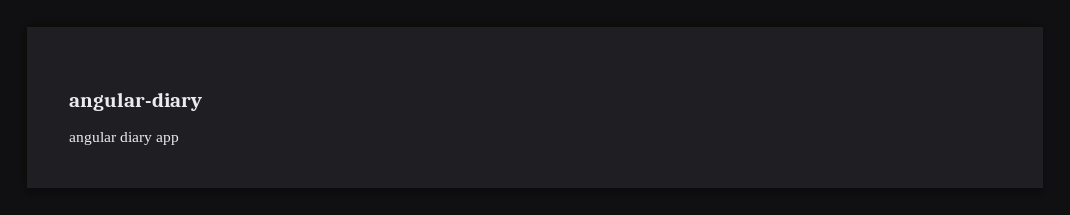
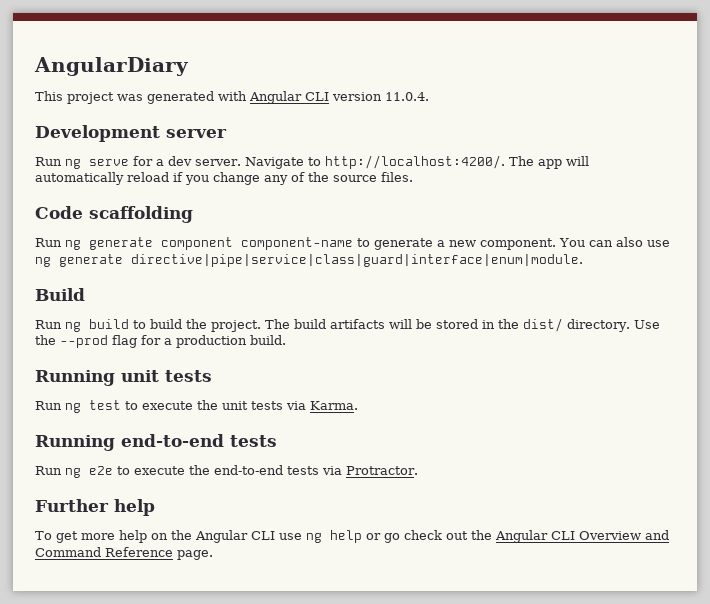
- angular-diary
- angular diary app
+ AngularDiary
+ This project was generated with Angular CLI version 11.0.4.
+ Development server
+ Run ng serve for a dev server. Navigate to http://localhost:4200/. The app will automatically reload if you change any of the source files.
+ Code scaffolding
+ Run ng generate component component-name to generate a new component. You can also use ng generate directive|pipe|service|class|guard|interface|enum|module.
+ Build
+ Run ng build to build the project. The build artifacts will be stored in the dist/ directory. Use the --prod flag for a production build.
+ Running unit tests
+ Run ng test to execute the unit tests via Karma.
+ Running end-to-end tests
+ Run ng e2e to execute the end-to-end tests via Protractor.
+ Further help
+ To get more help on the Angular CLI use ng help or go check out the Angular CLI Overview and Command Reference page.

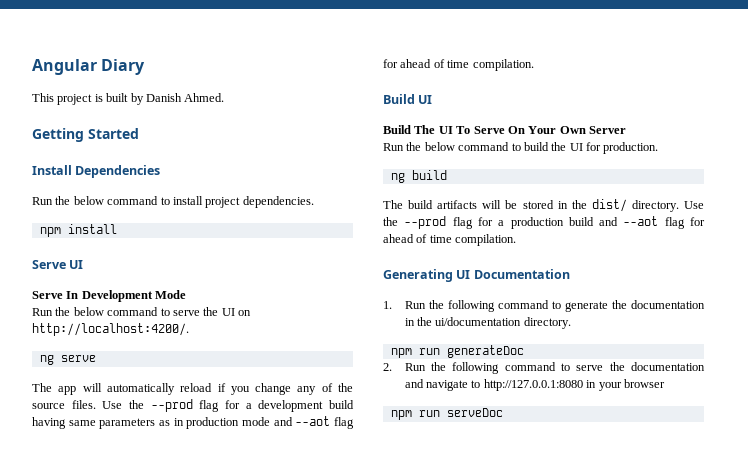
- AngularDiary
+ Angular Diary
- This project was generated with Angular CLI version 11.0.4.
- Development server
- Run ng serve for a dev server. Navigate to http://localhost:4200/. The app will automatically reload if you change any of the source files.
- Code scaffolding
- Run ng generate component component-name to generate a new component. You can also use ng generate directive|pipe|service|class|guard|interface|enum|module.
- Build
- Run ng build to build the project. The build artifacts will be stored in the dist/ directory.
+ This project is built by Danish Ahmed.
+ Getting Started
+ Install Dependencies
+ Run the below command to install project dependencies.
+ npm install
+ Serve UI
+ Serve In Development Mode
+ Run the below command to serve the UI on http://localhost:4200/.
+ ng serve
+ The app will automatically reload if you change any of the source files. Use the --prod flag for a development build having same parameters as in production mode and --aot flag for ahead of time compilation.
+ Build UI
+ Build The UI To Serve On Your Own Server
+ Run the below command to build the UI for production.
+ ng build
+ The build artifacts will be stored in the dist/ directory.
- Use the --prod flag for a production build.
- Running unit tests
- Run ng test to execute the unit tests via Karma.
- Running end-to-end tests
- Run ng e2e to execute the end-to-end tests via Protractor.
- Further help
- To get more help on the Angular CLI use ng help or go check out the Angular CLI Overview and Command Reference page.
+ Use the --prod flag for a production build and --aot flag for ahead of time compilation.
+ Generating UI Documentation
+ 1. Run the following command to generate the documentation in the ui/documentation directory.
+ npm run generateDoc
+ 2. Run the following command to serve the documentation and navigate to http://127.0.0.1:8080 in your browser
+ npm run serveDoc

